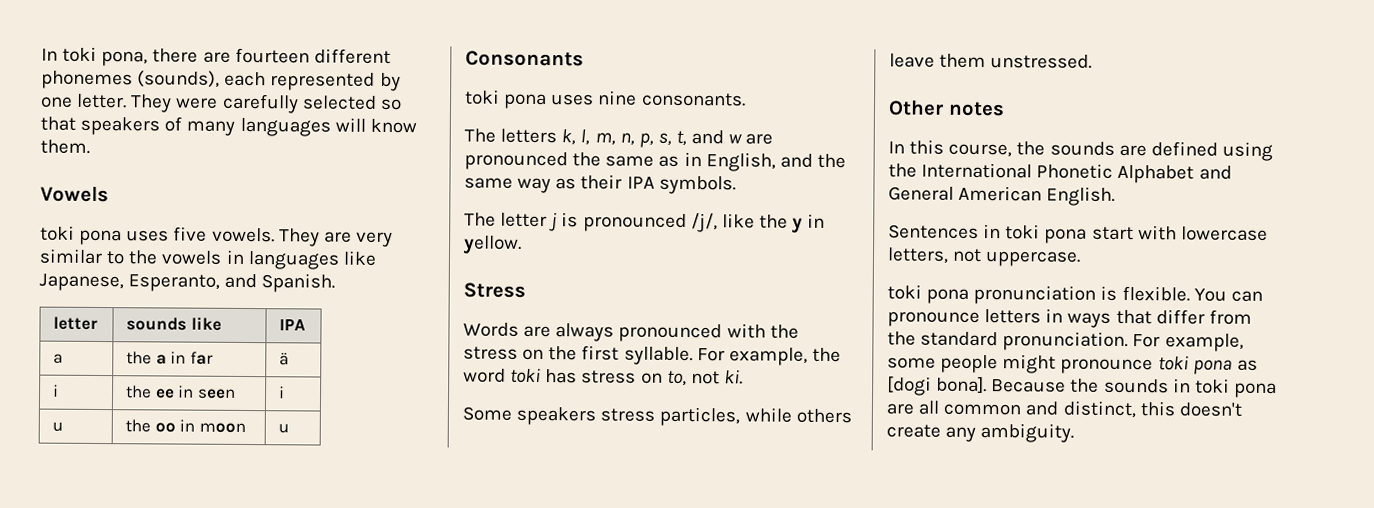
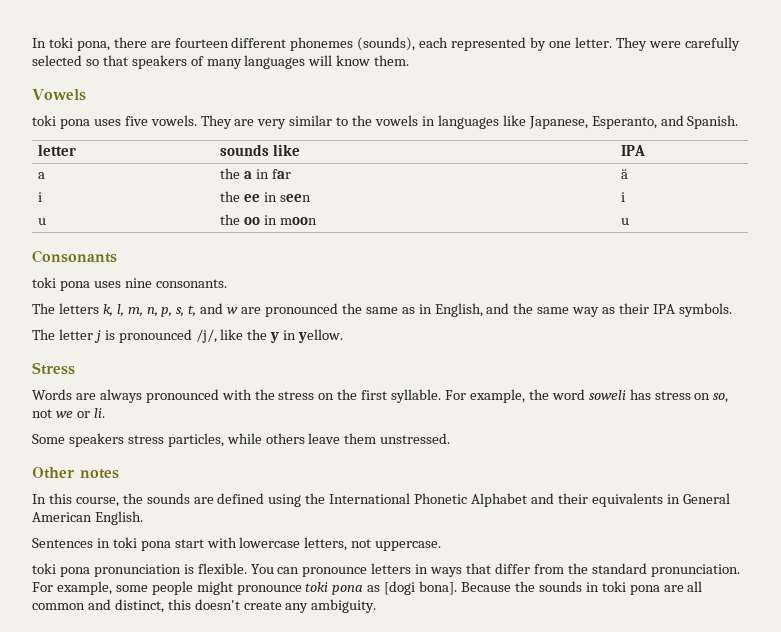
- For example, the word toki has stress on to, not ki.
+ For example, the word soweli has stress on so, not we or li.
- In this course, the sounds are defined using the International Phonetic Alphabet and General American English.
+ In this course, the sounds are defined using the International Phonetic Alphabet and their equivalents in General American English.

